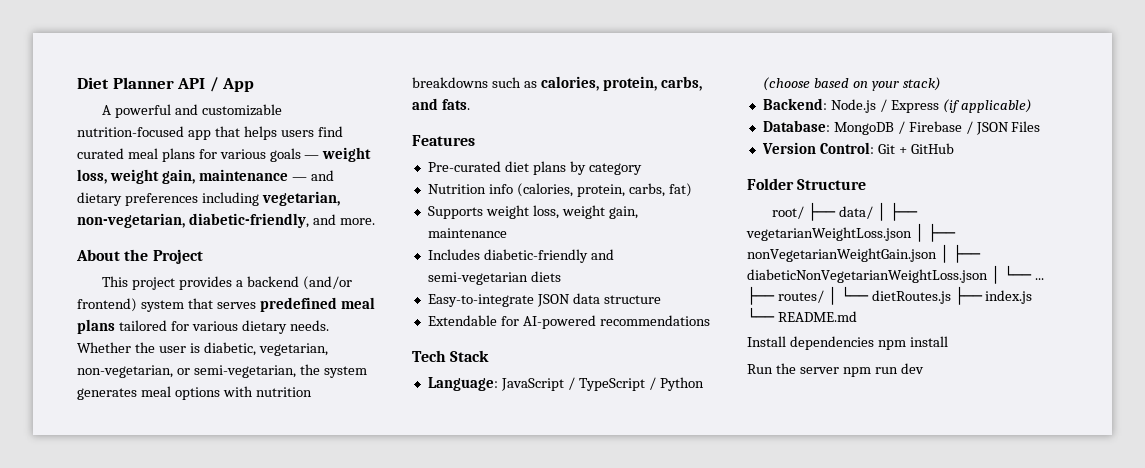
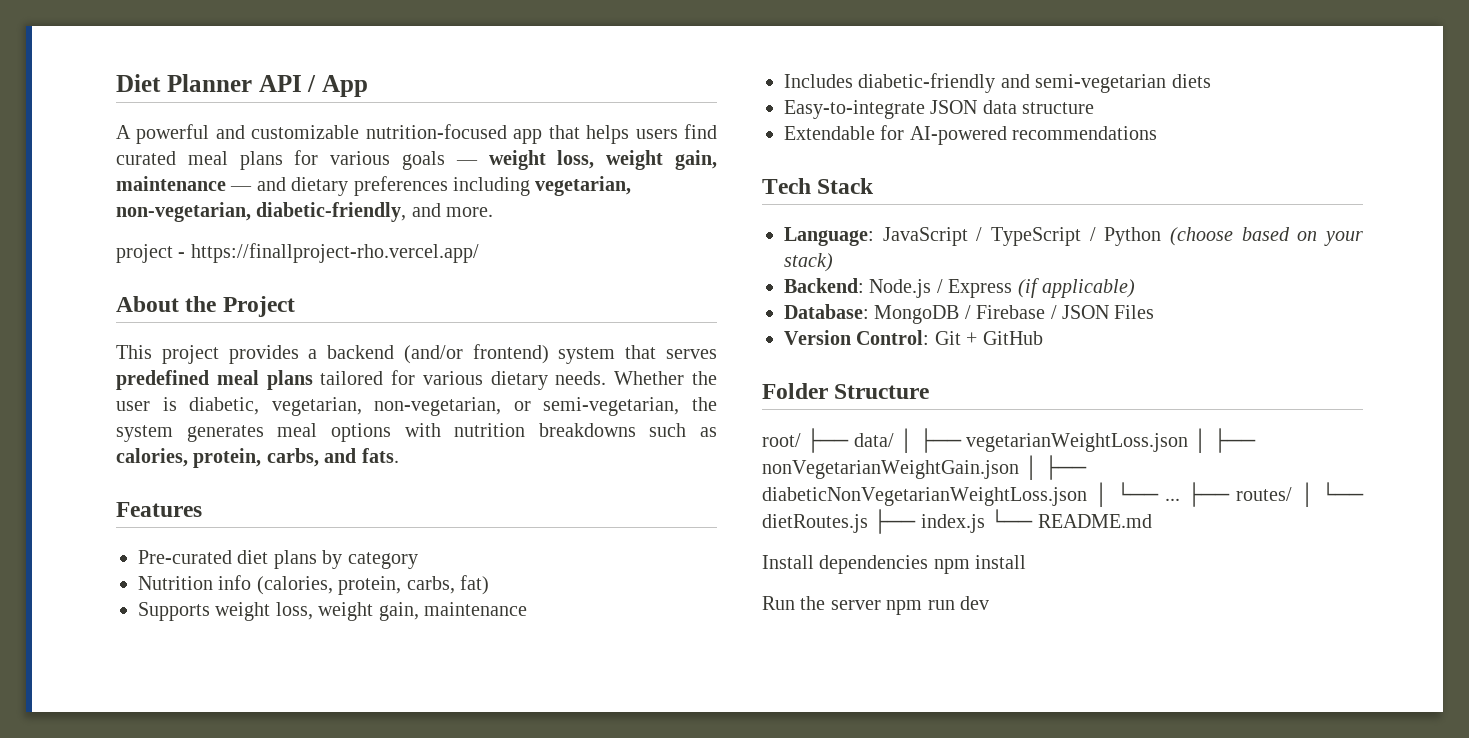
+ project - https://finallproject-rho.vercel.app/

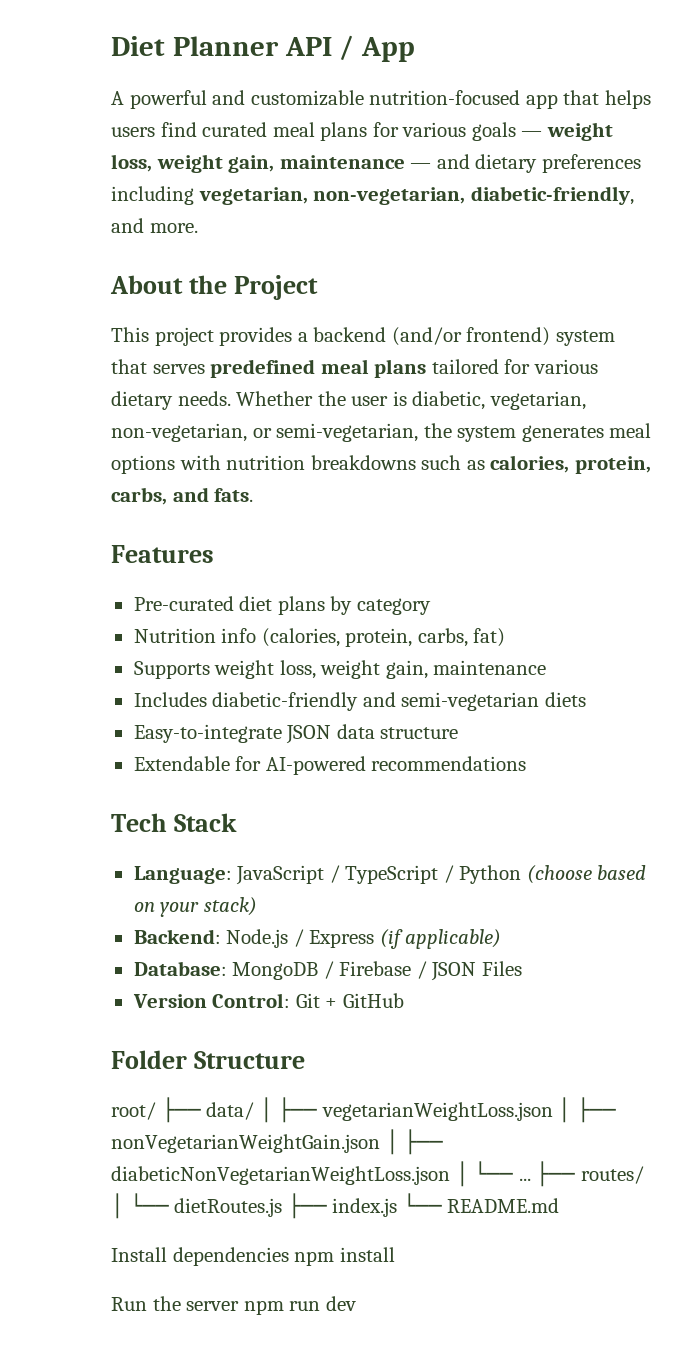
- project - https://finallproject-rho.vercel.app/

